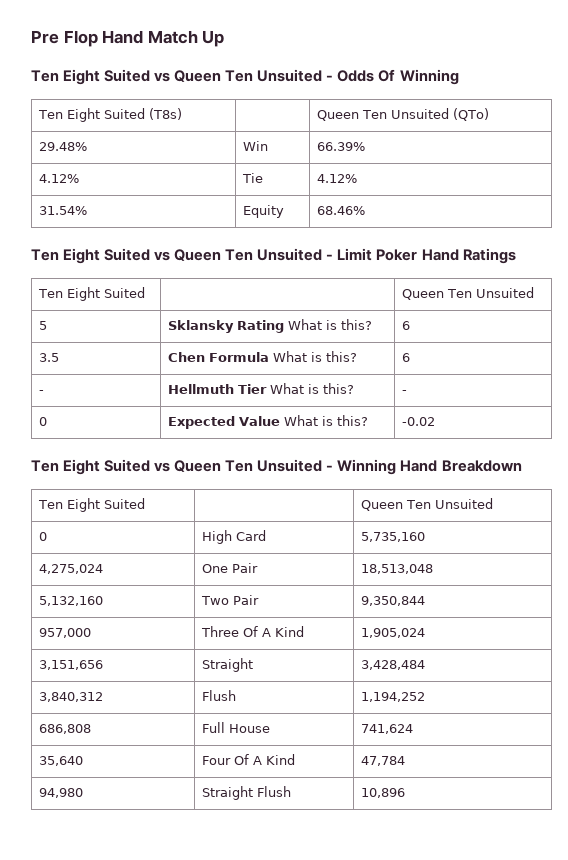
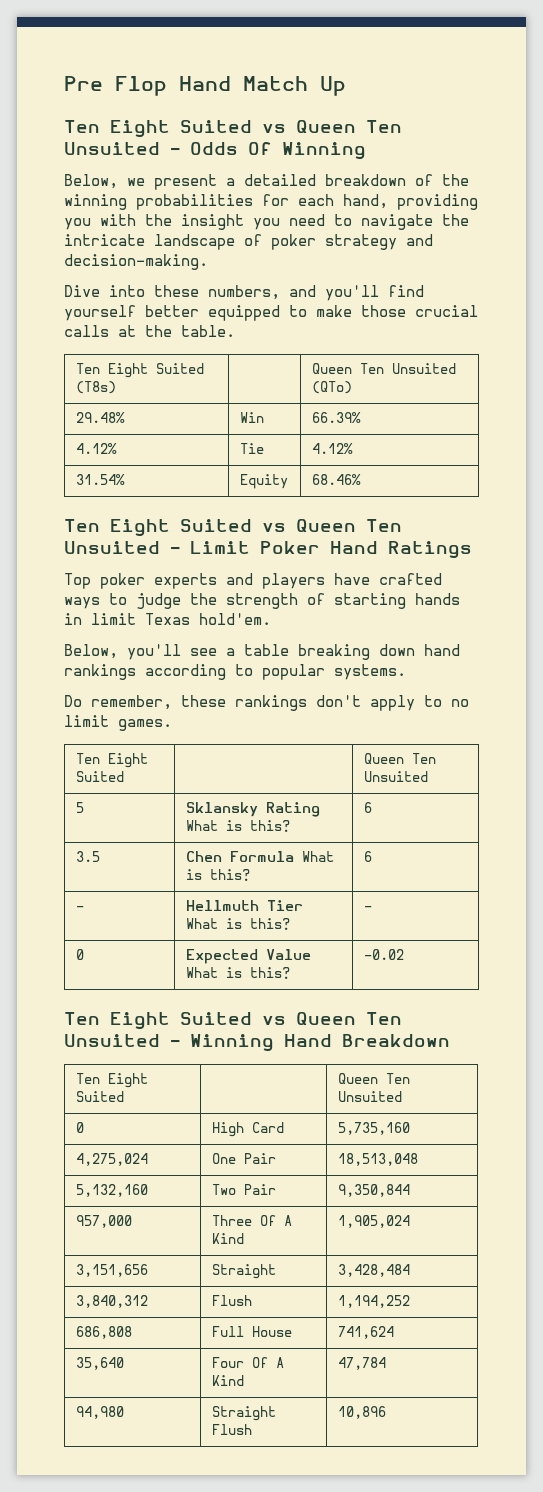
+ Below, we present a detailed breakdown of the winning probabilities for each hand, providing you with the insight you need to navigate the intricate landscape of poker strategy and decision-making.
+ Dive into these numbers, and you'll find yourself better equipped to make those crucial calls at the table.
+ Top poker experts and players have crafted ways to judge the strength of starting hands in limit Texas hold'em.
+ Below, you'll see a table breaking down hand rankings according to popular systems.
+ Do remember, these rankings don't apply to no limit games.

